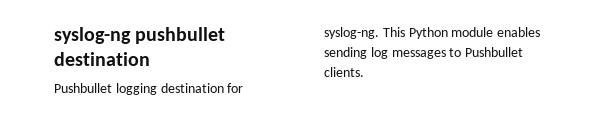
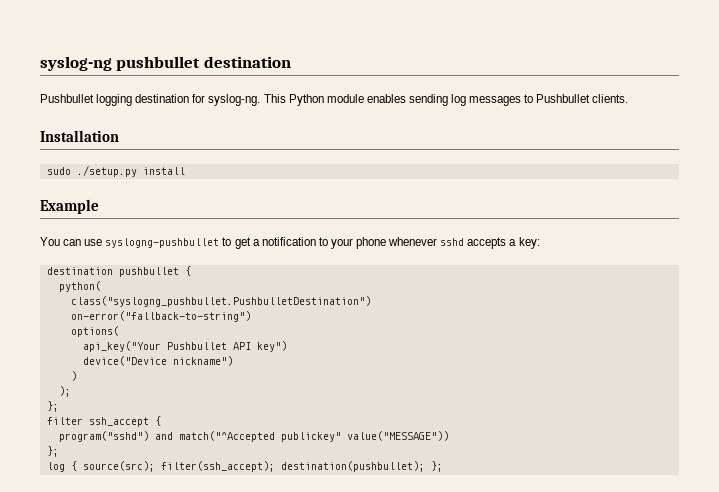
+ Installation
+ sudo ./setup.py install
+ Example
+ You can use syslogng-pushbullet to get a notification to your phone whenever sshd accepts a key:
+ destination pushbullet {
+ python(
+ class("syslogng_pushbullet.PushbulletDestination")
+ on-error("fallback-to-string")
+ options(
+ api_key("Your Pushbullet API key")
+ device("Device nickname")
+ )
+ );
+ };
+ filter ssh_accept {
+ program("sshd") and match("^Accepted publickey" value("MESSAGE"))
+ };
+ log { source(src); filter(ssh_accept); destination(pushbullet); };

